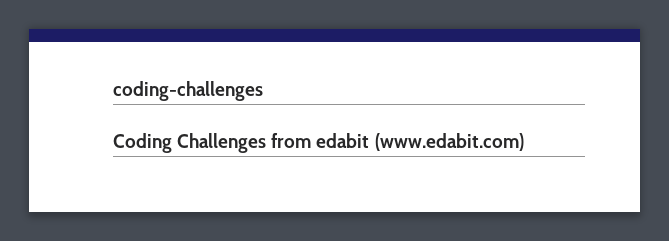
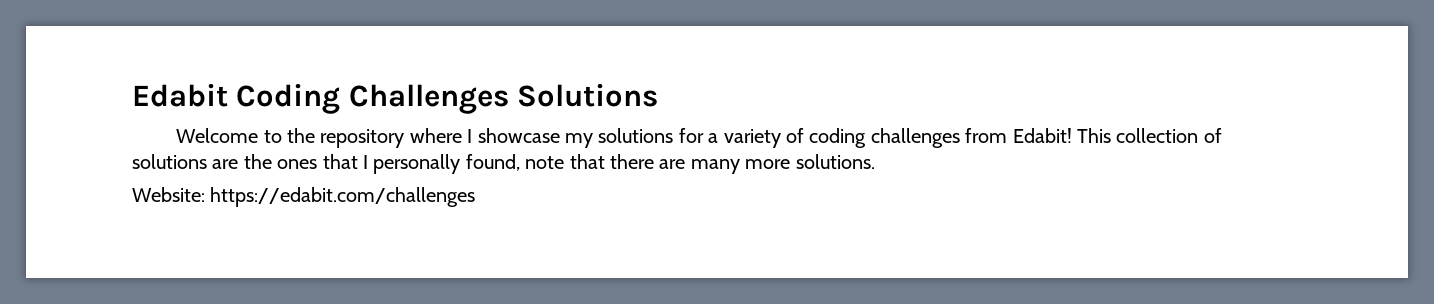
- coding-challenges
- Coding Challenges from edabit (www.edabit.com)
+ Edabit Coding Challenges Solutions
+ Welcome to the repository where I showcase my solutions for a variety of coding challenges from Edabit! This collection of solutions are the ones that I personally found, note that there are many more solutions.
+ Website: https://edabit.com/challenges

